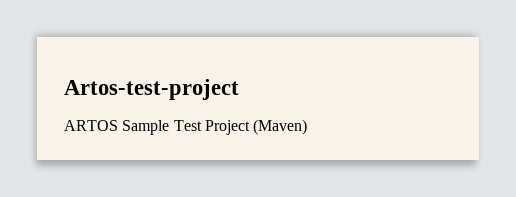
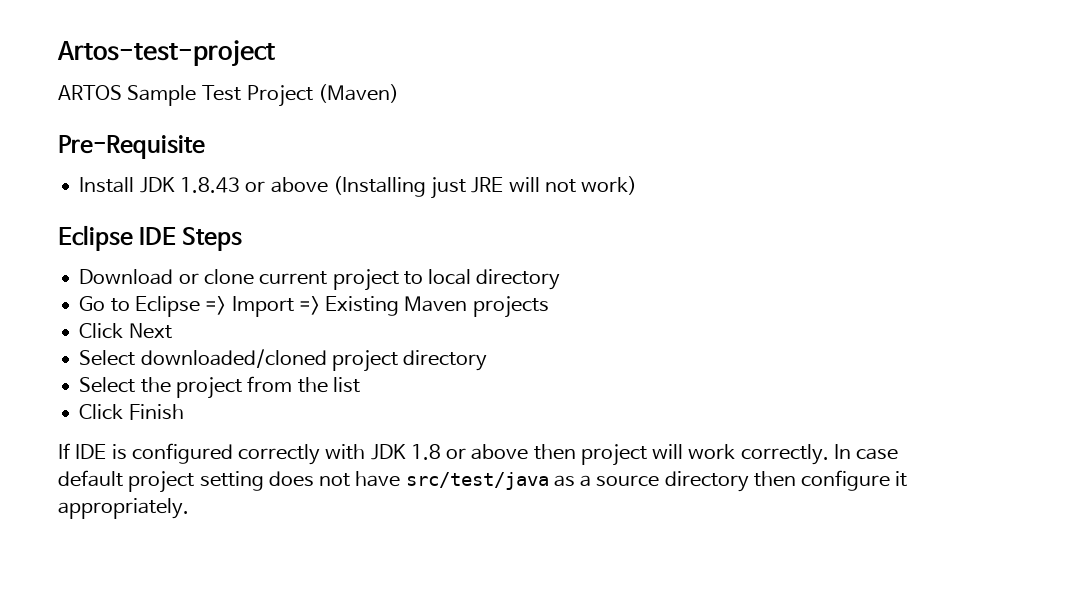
+ Pre-Requisite
+ Install JDK 1.8.43 or above (Installing just JRE will not work)
+ Eclipse IDE Steps
+ Download or clone current project to local directory
+ Go to Eclipse => Import => Existing Maven projects
+ Click Next
+ Select downloaded/cloned project directory
+ Select the project from the list
+ Click Finish
+ If IDE is configured correctly with JDK 1.8 or above then project will work correctly. In case default project setting does not have src/test/java as a source directory then configure it appropriately.

